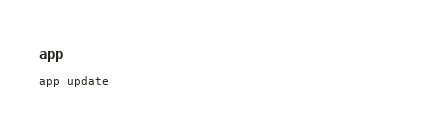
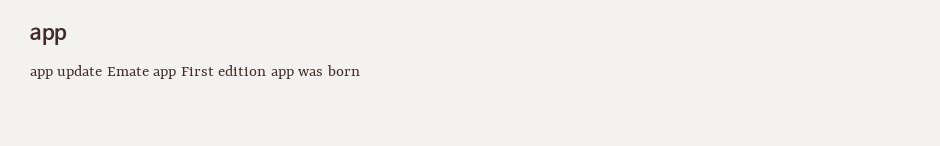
- app update
+ app update Emate app First edition app was born

